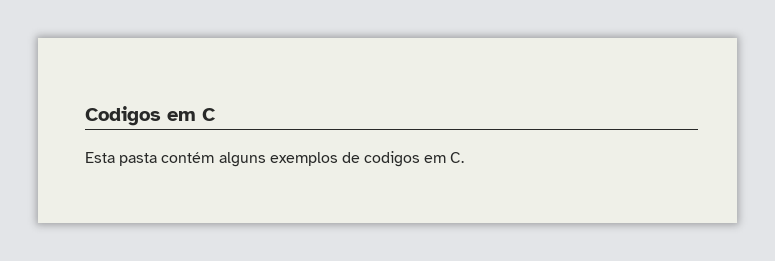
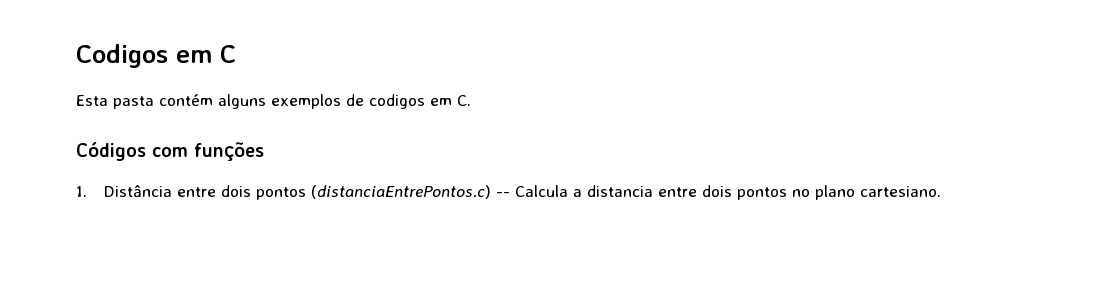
+ Códigos com funções
+ 1. Distância entre dois pontos (distanciaEntrePontos.c) -- Calcula a distancia entre dois pontos no plano cartesiano.

